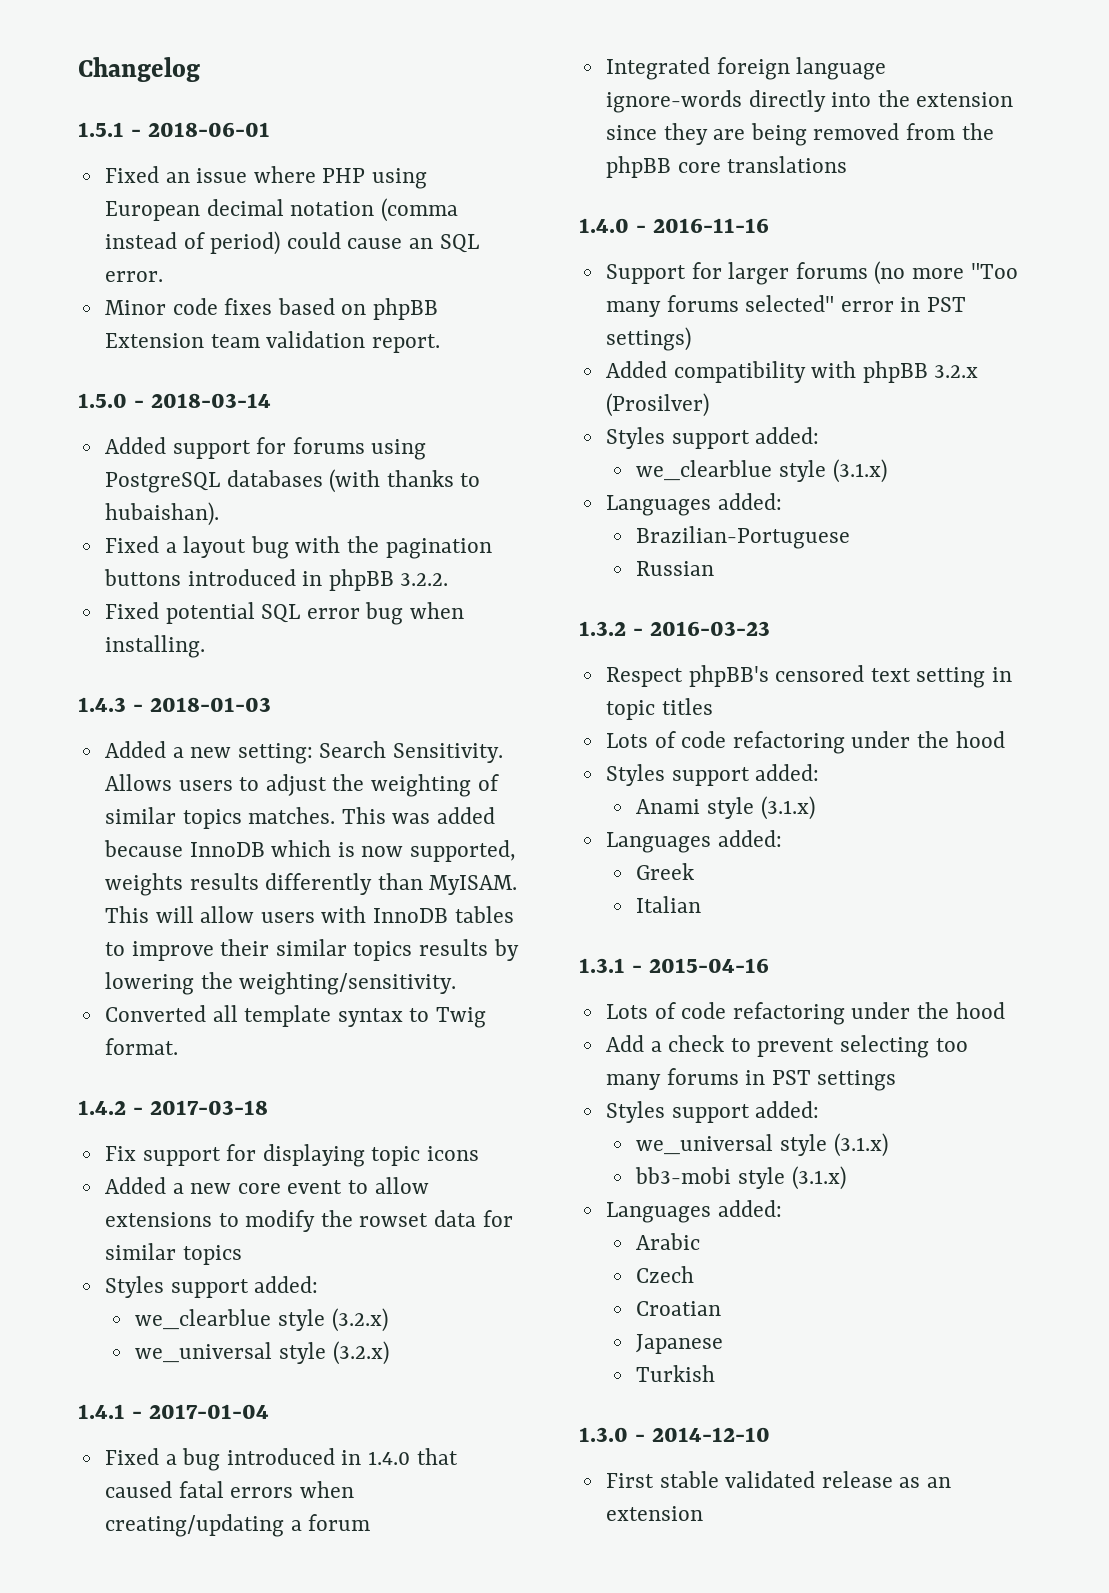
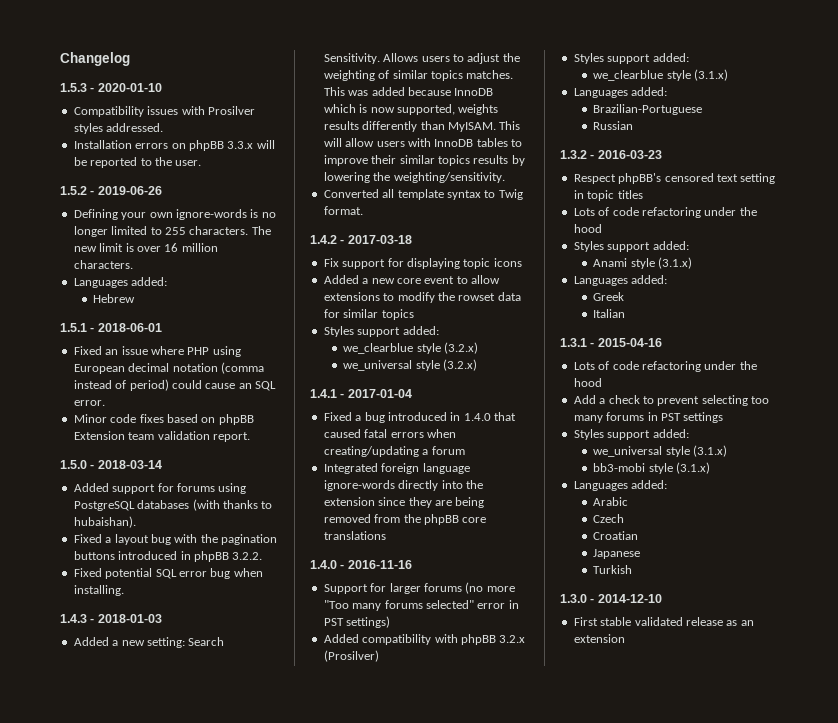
+ 1.5.3 - 2020-01-10
+ Compatibility issues with Prosilver styles addressed.
+ Installation errors on phpBB 3.3.x will be reported to the user.
+ 1.5.2 - 2019-06-26
+ Defining your own ignore-words is no longer limited to 255 characters. The new limit is over 16 million characters.
+ Languages added:
+ Hebrew

